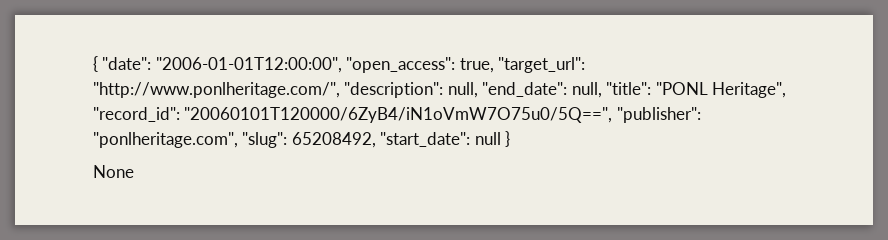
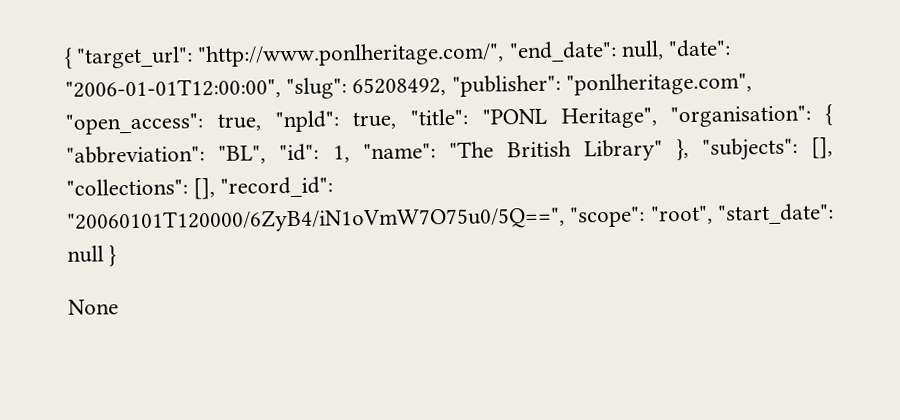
- { "date": "2006-01-01T12:00:00", "open_access": true, "target_url": "http://www.ponlheritage.com/", "description": null, "end_date": null, "title": "PONL Heritage", "record_id": "20060101T120000/6ZyB4/iN1oVmW7O75u0/5Q==", "publisher": "ponlheritage.com", "slug": 65208492, "start_date": null }
+ { "target_url": "http://www.ponlheritage.com/", "end_date": null, "date": "2006-01-01T12:00:00", "slug": 65208492, "publisher": "ponlheritage.com", "open_access": true, "npld": true, "title": "PONL Heritage", "organisation": { "abbreviation": "BL", "id": 1, "name": "The British Library" }, "subjects": [], "collections": [], "record_id": "20060101T120000/6ZyB4/iN1oVmW7O75u0/5Q==", "scope": "root", "start_date": null }

